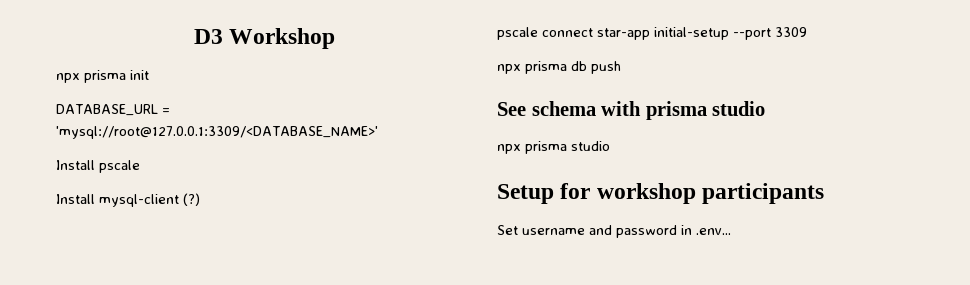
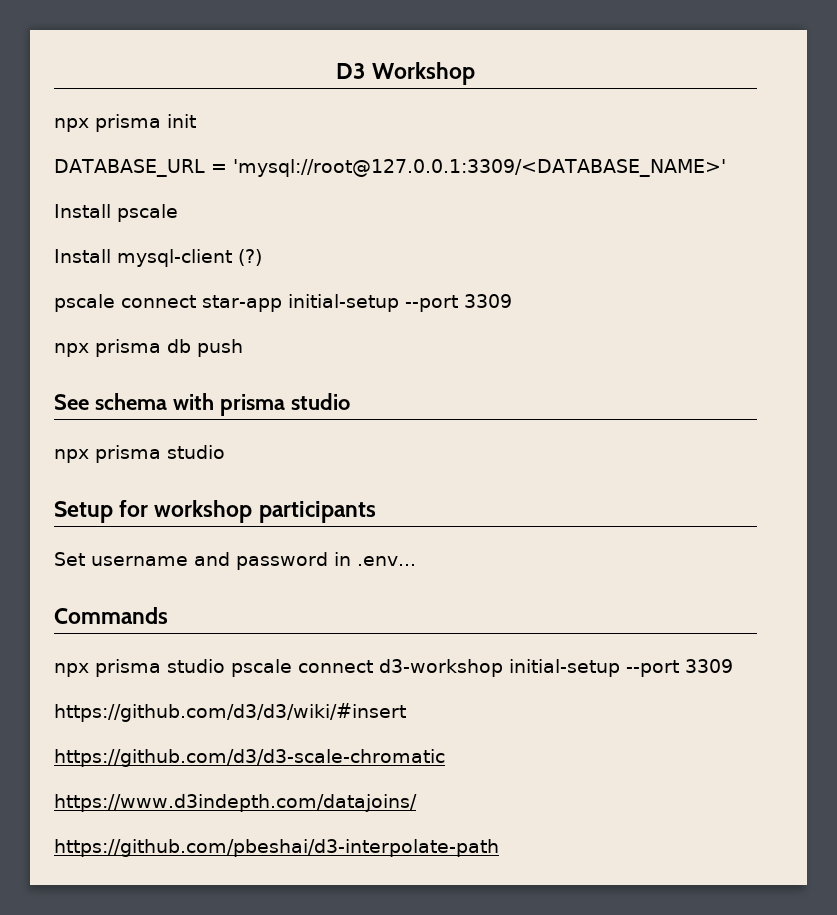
+ Commands
+ npx prisma studio pscale connect d3-workshop initial-setup --port 3309
+ https://github.com/d3/d3/wiki/#insert
+ https://github.com/d3/d3-scale-chromatic
+ https://www.d3indepth.com/datajoins/
+ https://github.com/pbeshai/d3-interpolate-path

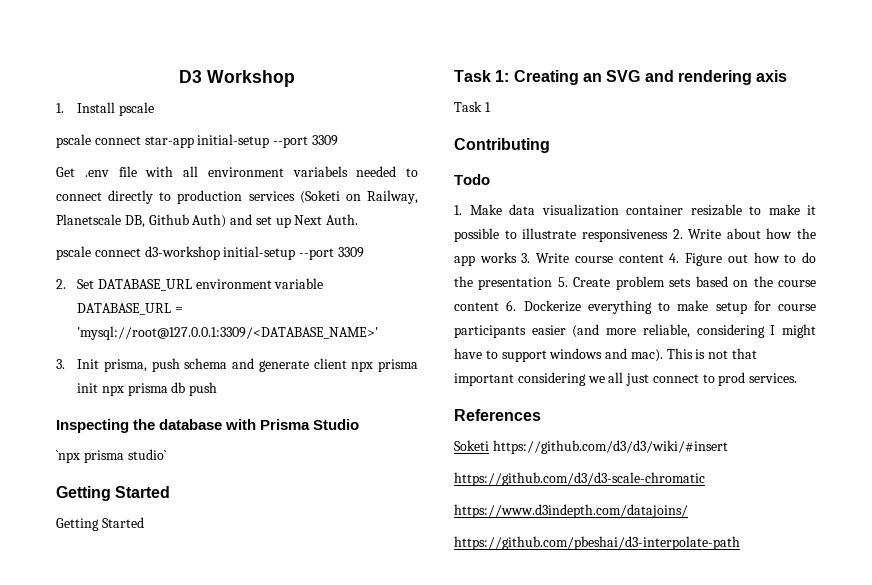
- npx prisma init
- DATABASE_URL = 'mysql://root@127.0.0.1:3309/<DATABASE_NAME>'
- Install pscale
+ 1. Install pscale
- Install mysql-client (?)
- npx prisma db push
- See schema with prisma studio
- npx prisma studio
- Setup for workshop participants
- Set username and password in .env...
- Commands
- npx prisma studio pscale connect d3-workshop initial-setup --port 3309
+ Get .env file with all environment variabels needed to connect directly to production services (Soketi on Railway, Planetscale DB, Github Auth) and set up Next Auth.
+ pscale connect d3-workshop initial-setup --port 3309
- https://github.com/d3/d3/wiki/#insert
+ 2. Set DATABASE_URL environment variable DATABASE_URL = 'mysql://root@127.0.0.1:3309/<DATABASE_NAME>'
+ 3. Init prisma, push schema and generate client npx prisma init npx prisma db push
+ Inspecting the database with Prisma Studio
+ `npx prisma studio`
+ Getting Started
+ Getting Started
+ Task 1: Creating an SVG and rendering axis
+ Task 1
+ Contributing
+ Todo
+ 1. Make data visualization container resizable to make it possible to illustrate responsiveness 2. Write about how the app works 3. Write course content 4. Figure out how to do the presentation 5. Create problem sets based on the course content 6. Dockerize everything to make setup for course participants easier (and more reliable, considering I might have to support windows and mac). This is not that important considering we all just connect to prod services.
+ References
+ Soketi https://github.com/d3/d3/wiki/#insert

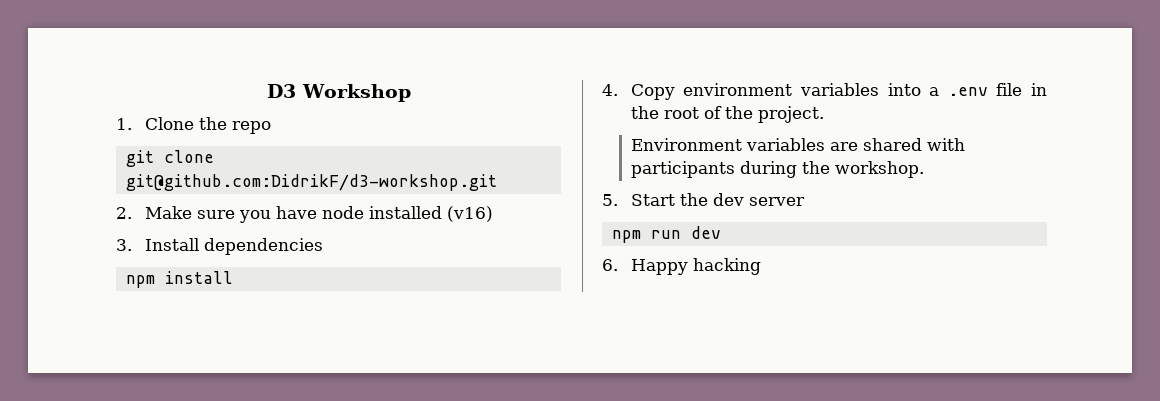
- 1. Install pscale
- pscale connect star-app initial-setup --port 3309
- Get .env file with all environment variabels needed to connect directly to production services (Soketi on Railway, Planetscale DB, Github Auth) and set up Next Auth.
- pscale connect d3-workshop initial-setup --port 3309
- 2. Set DATABASE_URL environment variable DATABASE_URL = 'mysql://root@127.0.0.1:3309/<DATABASE_NAME>'
- 3. Init prisma, push schema and generate client npx prisma init npx prisma db push
- Inspecting the database with Prisma Studio
- `npx prisma studio`
- Getting Started
- Getting Started
- Task 1: Creating an SVG and rendering axis
- Task 1
- Contributing
- Todo
- 1. Make data visualization container resizable to make it possible to illustrate responsiveness 2. Write about how the app works 3. Write course content 4. Figure out how to do the presentation 5. Create problem sets based on the course content 6. Dockerize everything to make setup for course participants easier (and more reliable, considering I might have to support windows and mac). This is not that important considering we all just connect to prod services.
- References
- Soketi https://github.com/d3/d3/wiki/#insert
- https://github.com/d3/d3-scale-chromatic
- https://www.d3indepth.com/datajoins/
- https://github.com/pbeshai/d3-interpolate-path
+ 1. Clone the repo
+ git clone git@github.com:DidrikF/d3-workshop.git
+ 2. Make sure you have node installed (v16)
+ 3. Install dependencies
+ npm install
+ 4. Copy environment variables into a .env file in the root of the project.
+ Environment variables are shared with participants during the workshop.
+ 5. Start the dev server
+ npm run dev
+ 6. Happy hacking

